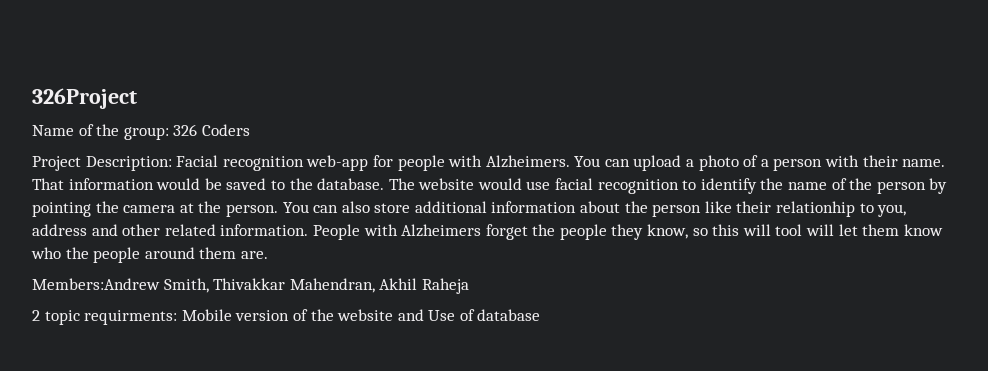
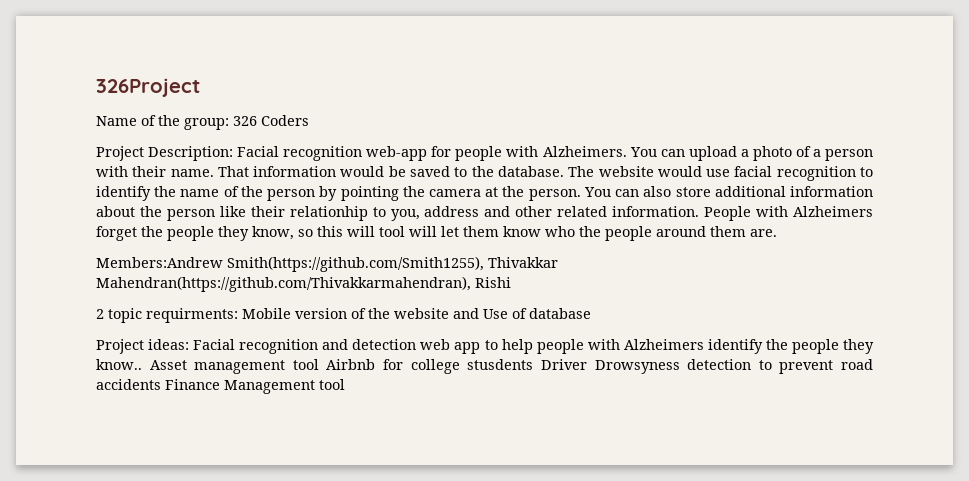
- Members:Andrew Smith, Thivakkar Mahendran, Akhil Raheja
+ Members:Andrew Smith(https://github.com/Smith1255), Thivakkar Mahendran(https://github.com/Thivakkarmahendran), Rishi
+ Project ideas: Facial recognition and detection web app to help people with Alzheimers identify the people they know.. Asset management tool Airbnb for college stusdents Driver Drowsyness detection to prevent road accidents Finance Management tool

